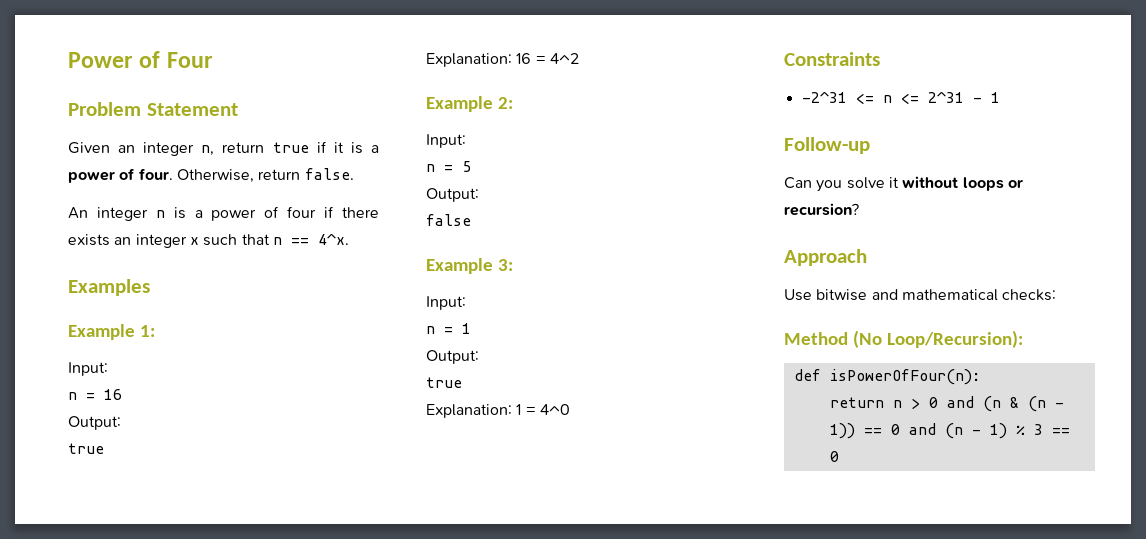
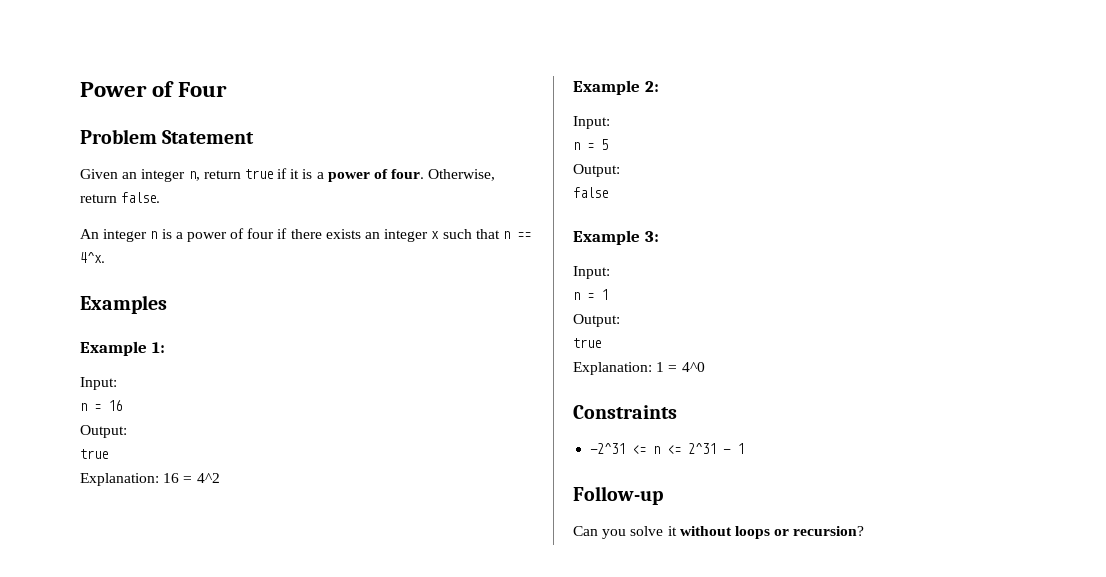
- Approach
- Use bitwise and mathematical checks:
- Method (No Loop/Recursion):
- def isPowerOfFour(n):
- return n > 0 and (n & (n - 1)) == 0 and (n - 1) % 3 == 0

